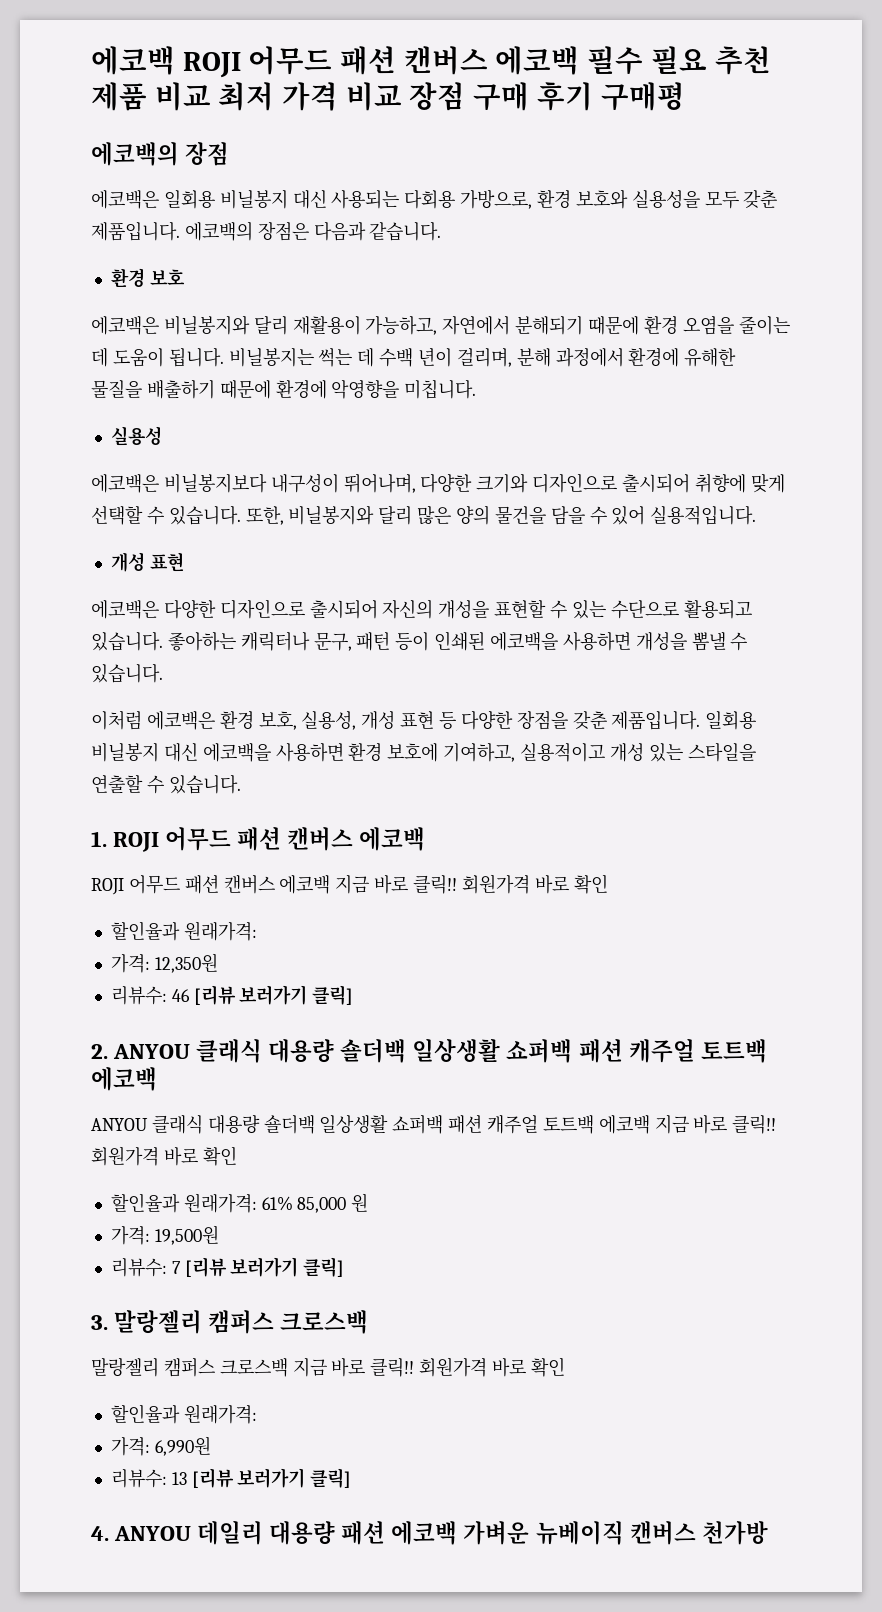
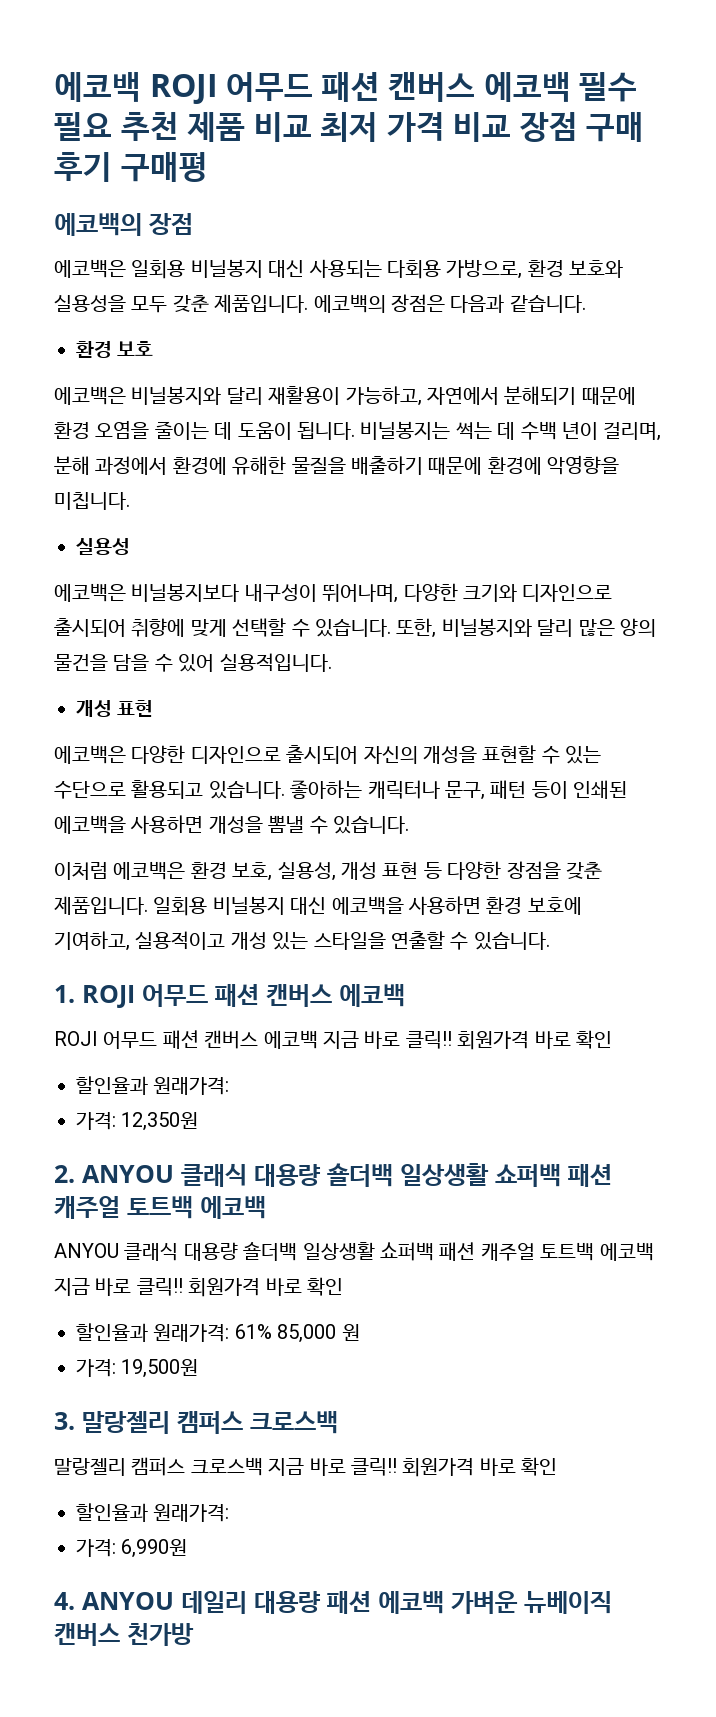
- 리뷰수: 46 [리뷰 보러가기 클릭]
- 리뷰수: 7 [리뷰 보러가기 클릭]
- 리뷰수: 13 [리뷰 보러가기 클릭]

